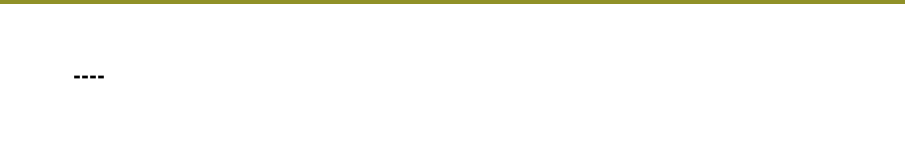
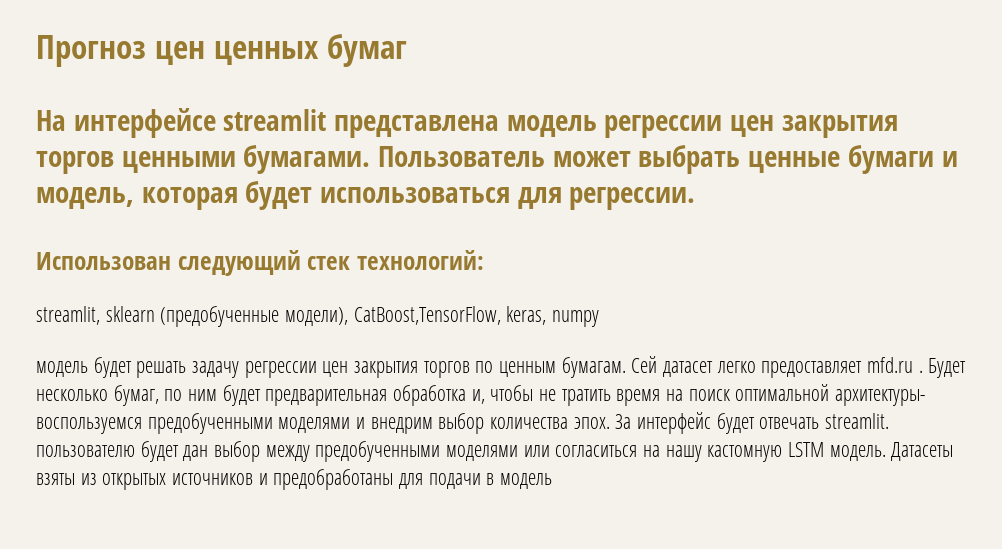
- ----
+ Прогноз цен ценных бумаг
+ На интерфейсе streamlit представлена модель регрессии цен закрытия торгов ценными бумагами. Пользователь может выбрать ценные бумаги и модель, которая будет использоваться для регрессии.
+ Использован следующий стек технологий:
+ streamlit, sklearn (предобученные модели), CatBoost,TensorFlow, keras, numpy
+ модель будет решать задачу регрессии цен закрытия торгов по ценным бумагам. Сей датасет легко предоставляет mfd.ru . Будет несколько бумаг, по ним будет предварительная обработка и, чтобы не тратить время на поиск оптимальной архитектуры- воспользуемся предобученными моделями и внедрим выбор количества эпох. За интерфейс будет отвечать streamlit. пользователю будет дан выбор между предобученными моделями или согласиться на нашу кастомную LSTM модель. Датасеты взяты из открытых источников и предобработаны для подачи в модель

